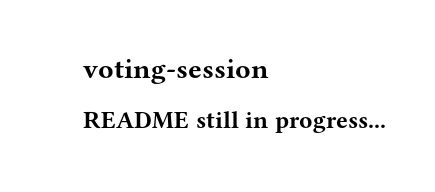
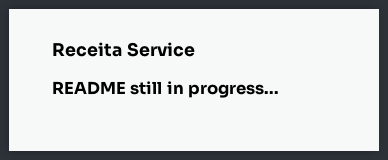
- voting-session
+ Receita Service

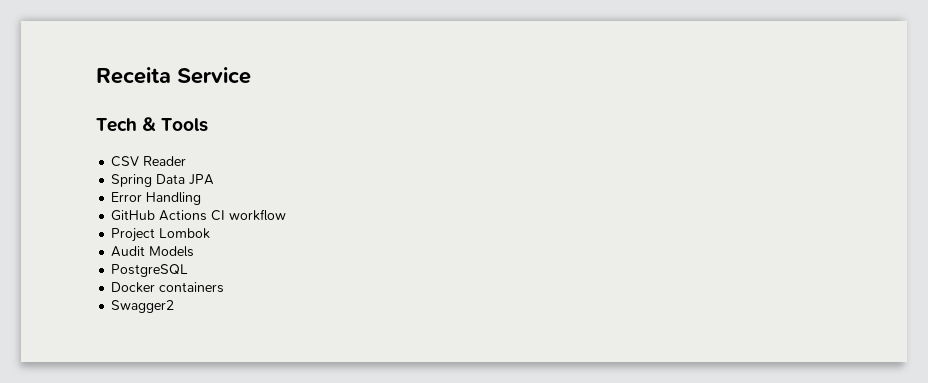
- README still in progress...
+ Tech & Tools
+ CSV Reader
+ Spring Data JPA
+ Error Handling
+ GitHub Actions CI workflow
+ Project Lombok
+ Audit Models
+ PostgreSQL
+ Docker containers
+ Swagger2

